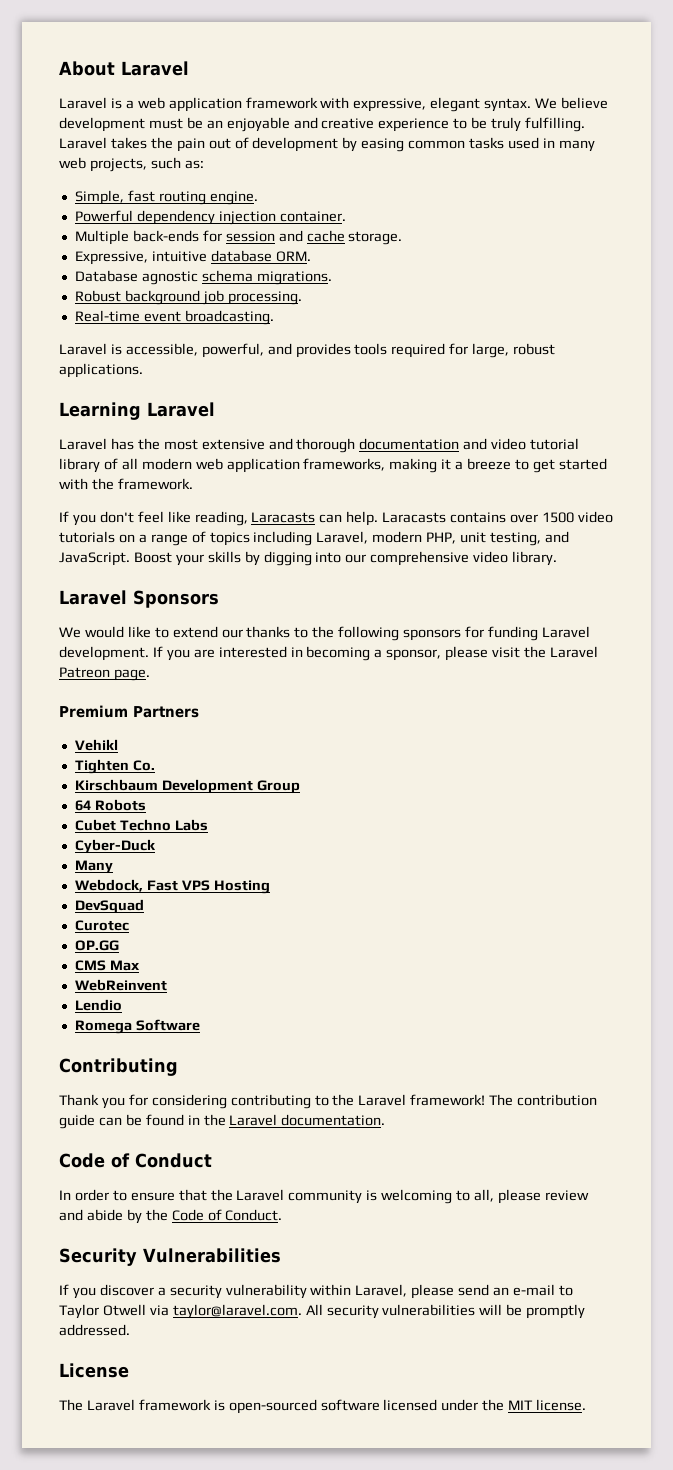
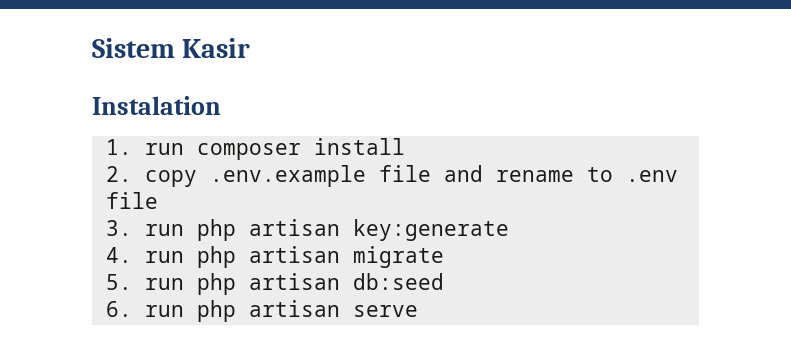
- About Laravel
- Laravel is a web application framework with expressive, elegant syntax. We believe development must be an enjoyable and creative experience to be truly fulfilling. Laravel takes the pain out of development by easing common tasks used in many web projects, such as:
- Simple, fast routing engine.
- Powerful dependency injection container.
- Multiple back-ends for session and cache storage.
- Expressive, intuitive database ORM.
- Database agnostic schema migrations.
- Robust background job processing.
- Real-time event broadcasting.
- Laravel is accessible, powerful, and provides tools required for large, robust applications.
- Learning Laravel
- Laravel has the most extensive and thorough documentation and video tutorial library of all modern web application frameworks, making it a breeze to get started with the framework.
- If you don't feel like reading, Laracasts can help. Laracasts contains over 1500 video tutorials on a range of topics including Laravel, modern PHP, unit testing, and JavaScript. Boost your skills by digging into our comprehensive video library.
- Laravel Sponsors
- We would like to extend our thanks to the following sponsors for funding Laravel development. If you are interested in becoming a sponsor, please visit the Laravel Patreon page.
- Premium Partners
- Vehikl
- Tighten Co.
- Kirschbaum Development Group
- 64 Robots
- Cubet Techno Labs
- Cyber-Duck
- Many
- Webdock, Fast VPS Hosting
- DevSquad
- Curotec
- OP.GG
- CMS Max
- WebReinvent
- Lendio
- Romega Software
- Contributing
- Thank you for considering contributing to the Laravel framework! The contribution guide can be found in the Laravel documentation.
- Code of Conduct
- In order to ensure that the Laravel community is welcoming to all, please review and abide by the Code of Conduct.
- Security Vulnerabilities
- If you discover a security vulnerability within Laravel, please send an e-mail to Taylor Otwell via taylor@laravel.com. All security vulnerabilities will be promptly addressed.
- License
- The Laravel framework is open-sourced software licensed under the MIT license.
+ Sistem Kasir
+ Instalation
+ 1. run composer install
+ 2. copy .env.example file and rename to .env file
+ 3. run php artisan key:generate
+ 4. run php artisan migrate
+ 5. run php artisan db:seed
+ 6. run php artisan serve

